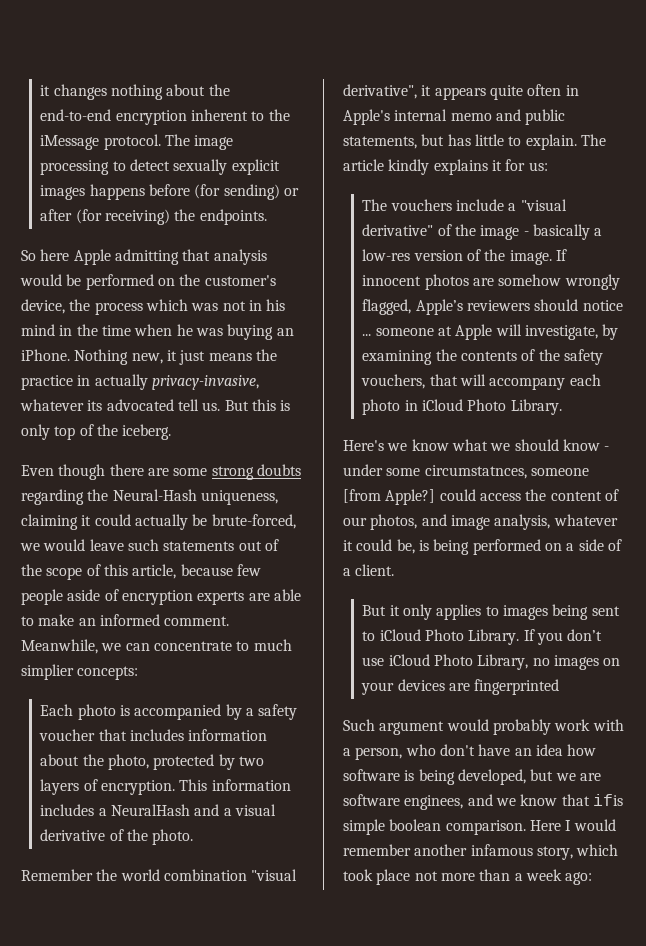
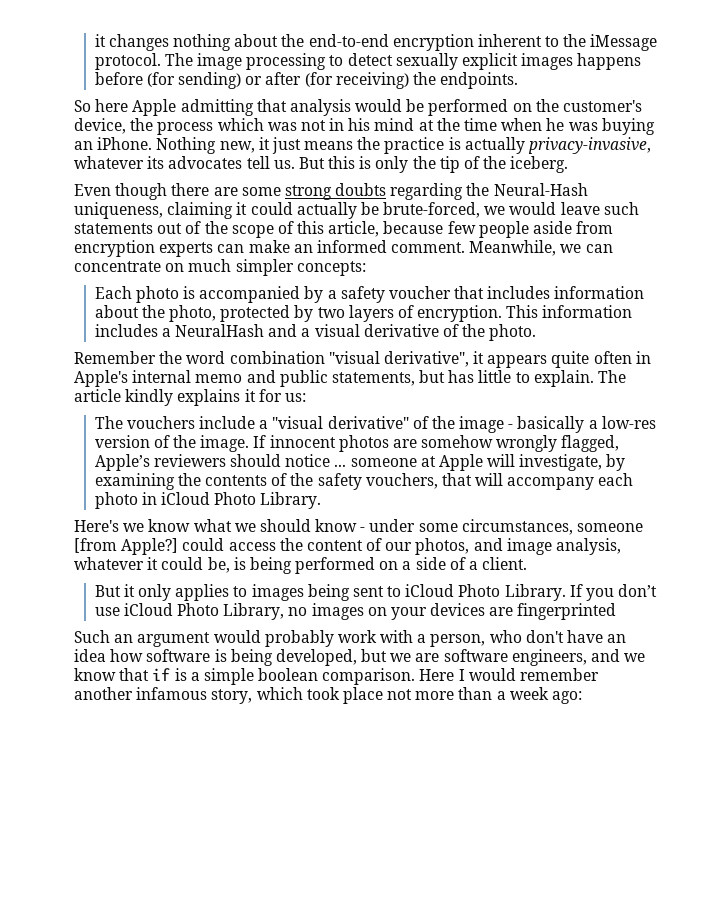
- So here Apple admitting that analysis would be performed on the customer's device, the process which was not in his mind in the time when he was buying an iPhone.
+ So here Apple admitting that analysis would be performed on the customer's device, the process which was not in his mind at the time when he was buying an iPhone.
- Nothing new, it just means the practice in actually privacy-invasive, whatever its advocated tell us.
+ Nothing new, it just means the practice is actually privacy-invasive, whatever its advocates tell us.
- But this is only top of the iceberg.
+ But this is only the tip of the iceberg.
- Even though there are some strong doubts regarding the Neural-Hash uniqueness, claiming it could actually be brute-forced, we would leave such statements out of the scope of this article, because few people aside of encryption experts are able to make an informed comment.
+ Even though there are some strong doubts regarding the Neural-Hash uniqueness, claiming it could actually be brute-forced, we would leave such statements out of the scope of this article, because few people aside from encryption experts can make an informed comment.
- Meanwhile, we can concentrate to much simplier concepts:
+ Meanwhile, we can concentrate on much simpler concepts:
- Remember the world combination "visual derivative", it appears quite often in Apple's internal memo and public statements, but has little to explain.
+ Remember the word combination "visual derivative", it appears quite often in Apple's internal memo and public statements, but has little to explain.
- Here's we know what we should know - under some circumstatnces, someone [from Apple?] could access the content of our photos, and image analysis, whatever it could be, is being performed on a side of a client.
+ Here's we know what we should know - under some circumstances, someone [from Apple?] could access the content of our photos, and image analysis, whatever it could be, is being performed on a side of a client.
- Such argument would probably work with a person, who don't have an idea how software is being developed, but we are software enginees, and we know that ifis simple boolean comparison.
+ Such an argument would probably work with a person, who don't have an idea how software is being developed, but we are software engineers, and we know that if is a simple boolean comparison.

